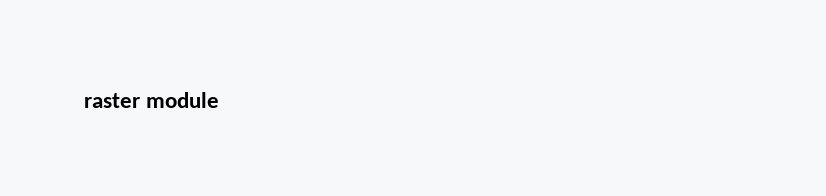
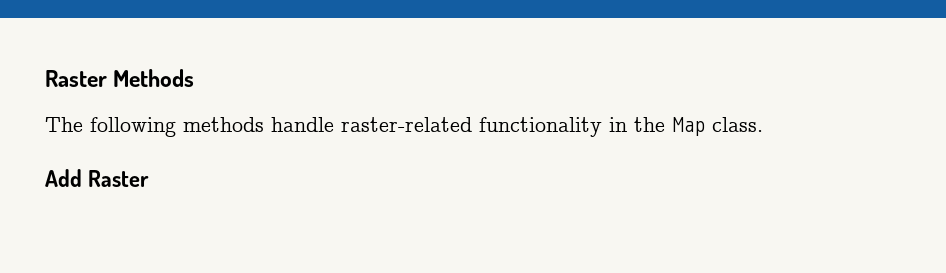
- raster module
+ Raster Methods
+ The following methods handle raster-related functionality in the Map class.
+ Add Raster

